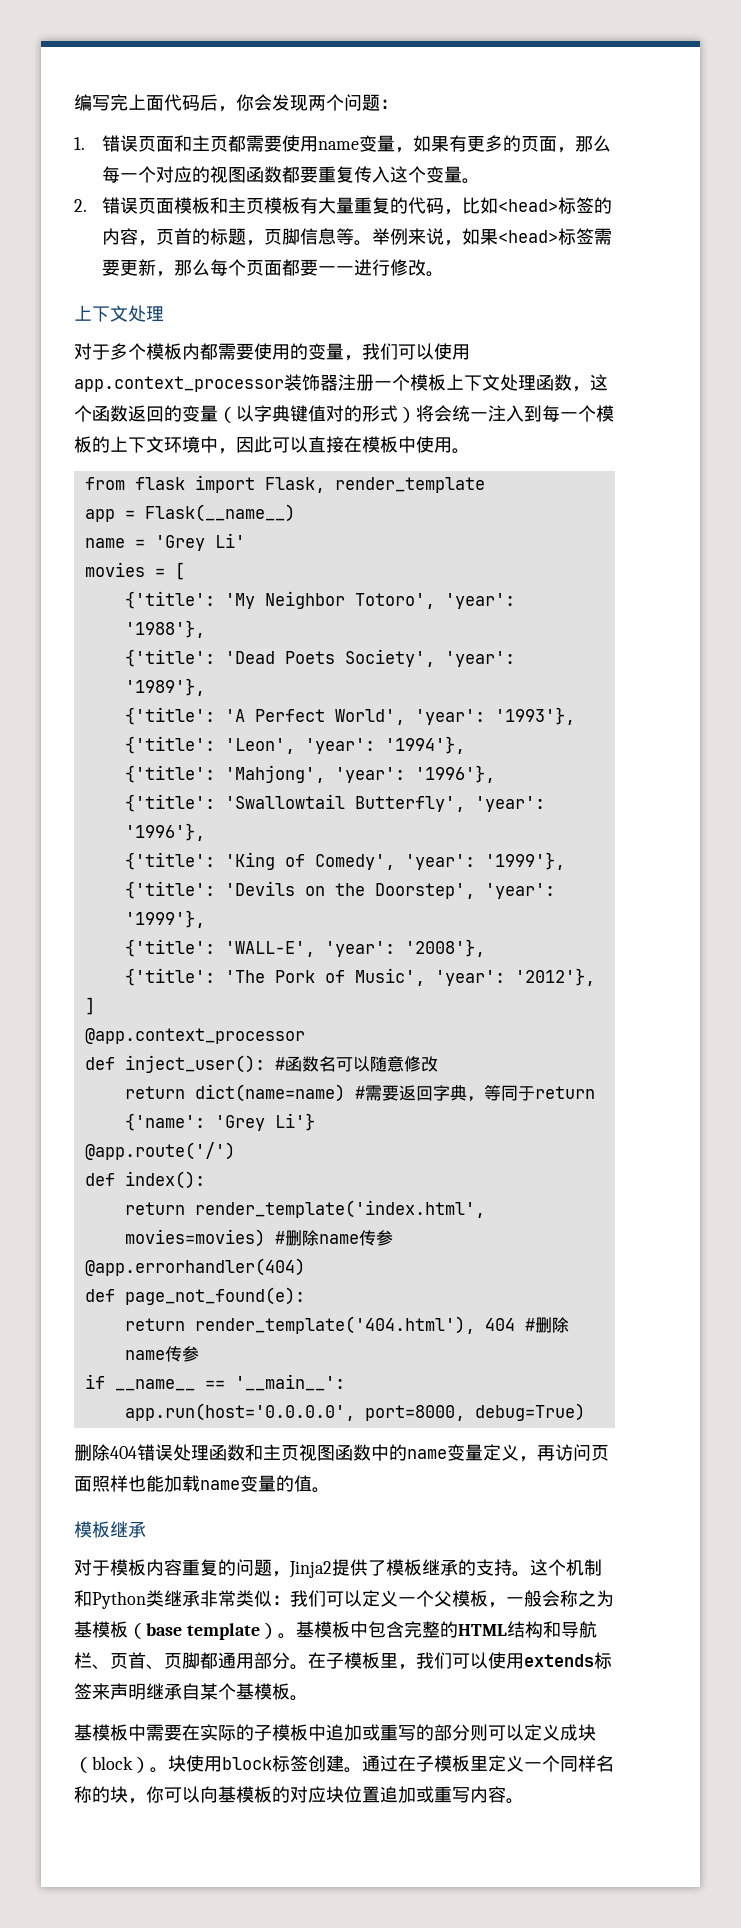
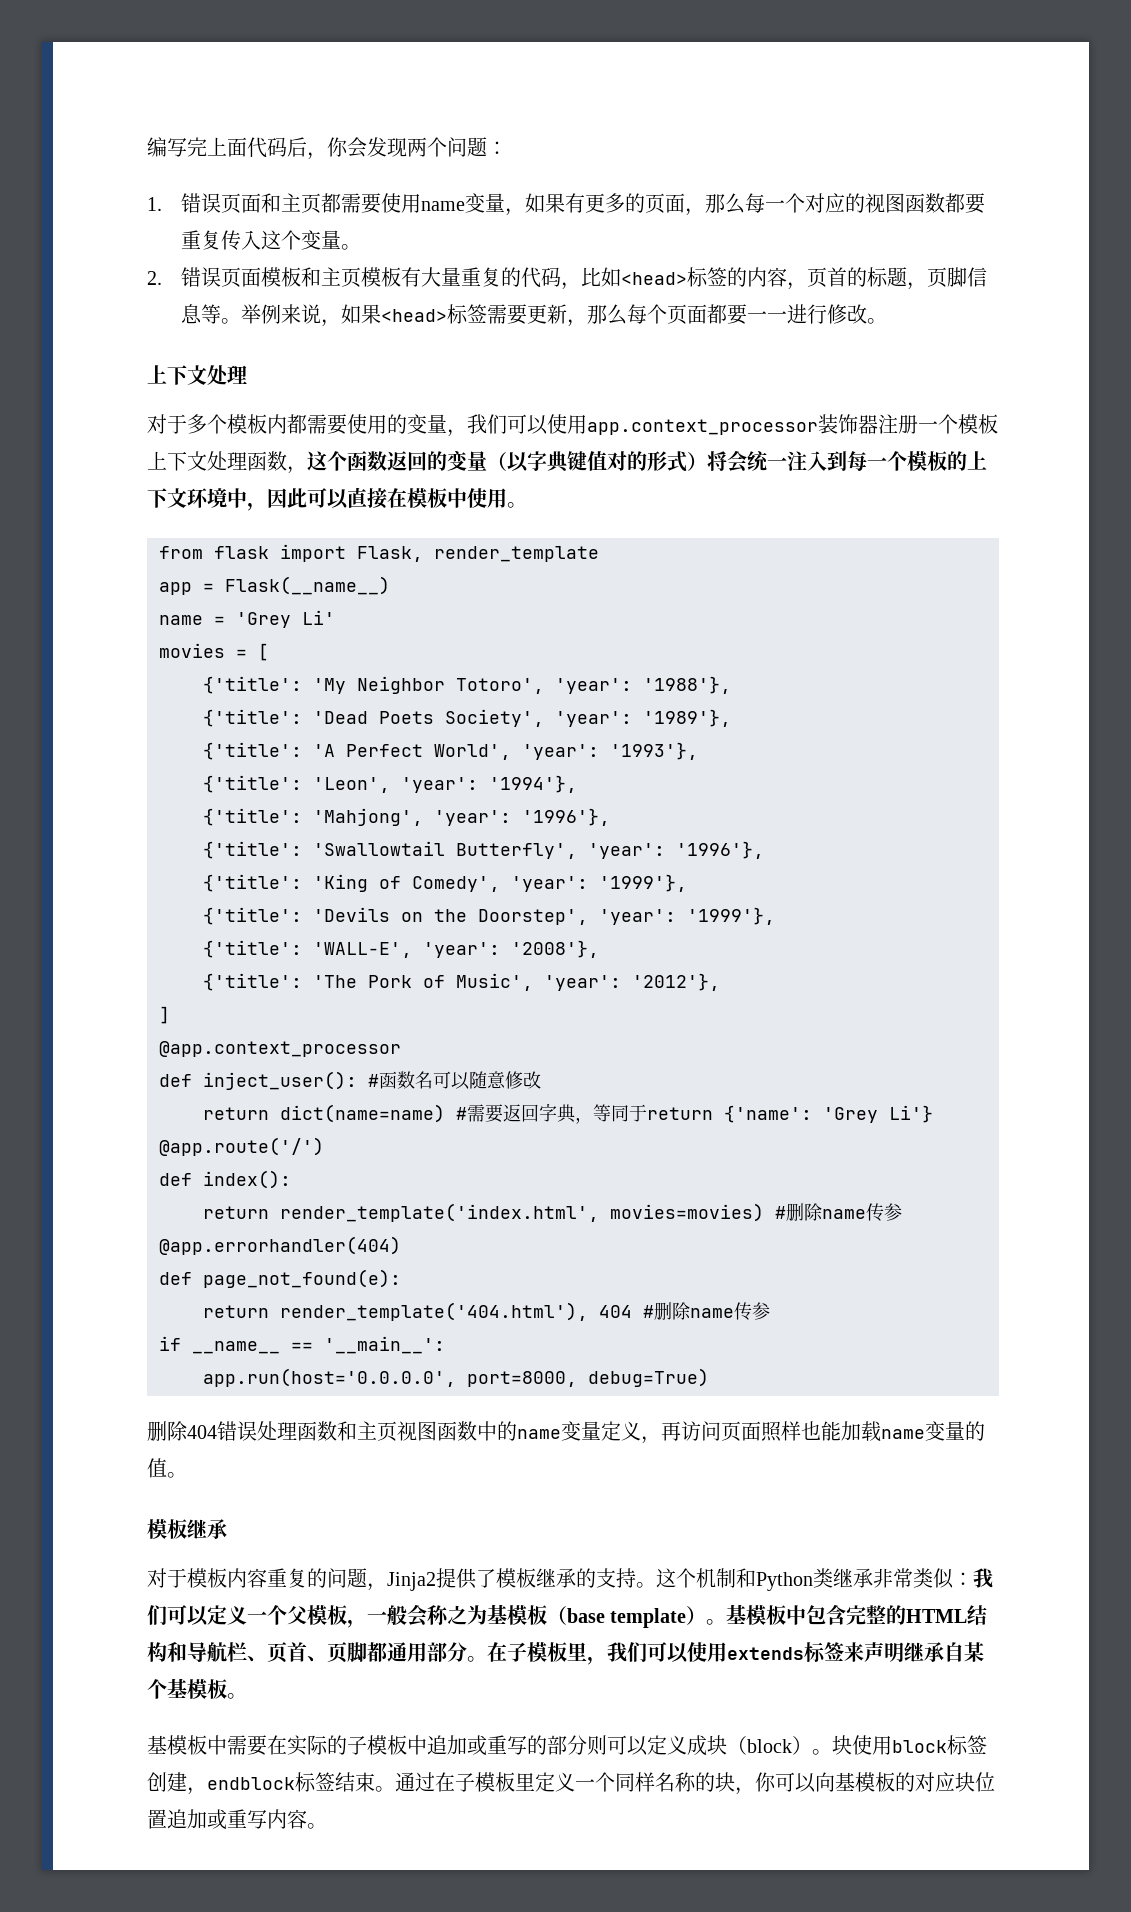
- 块使用block标签创建。
+ 块使用block标签创建，endblock标签结束。

